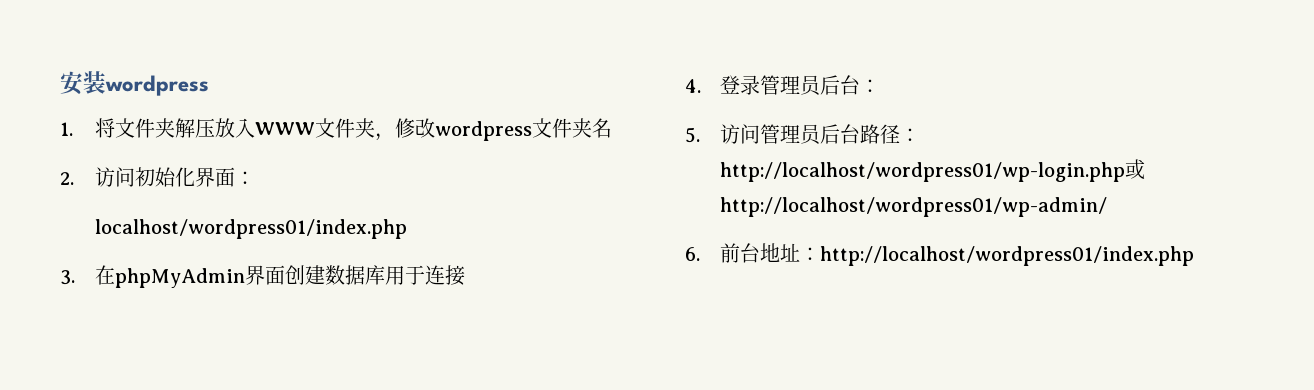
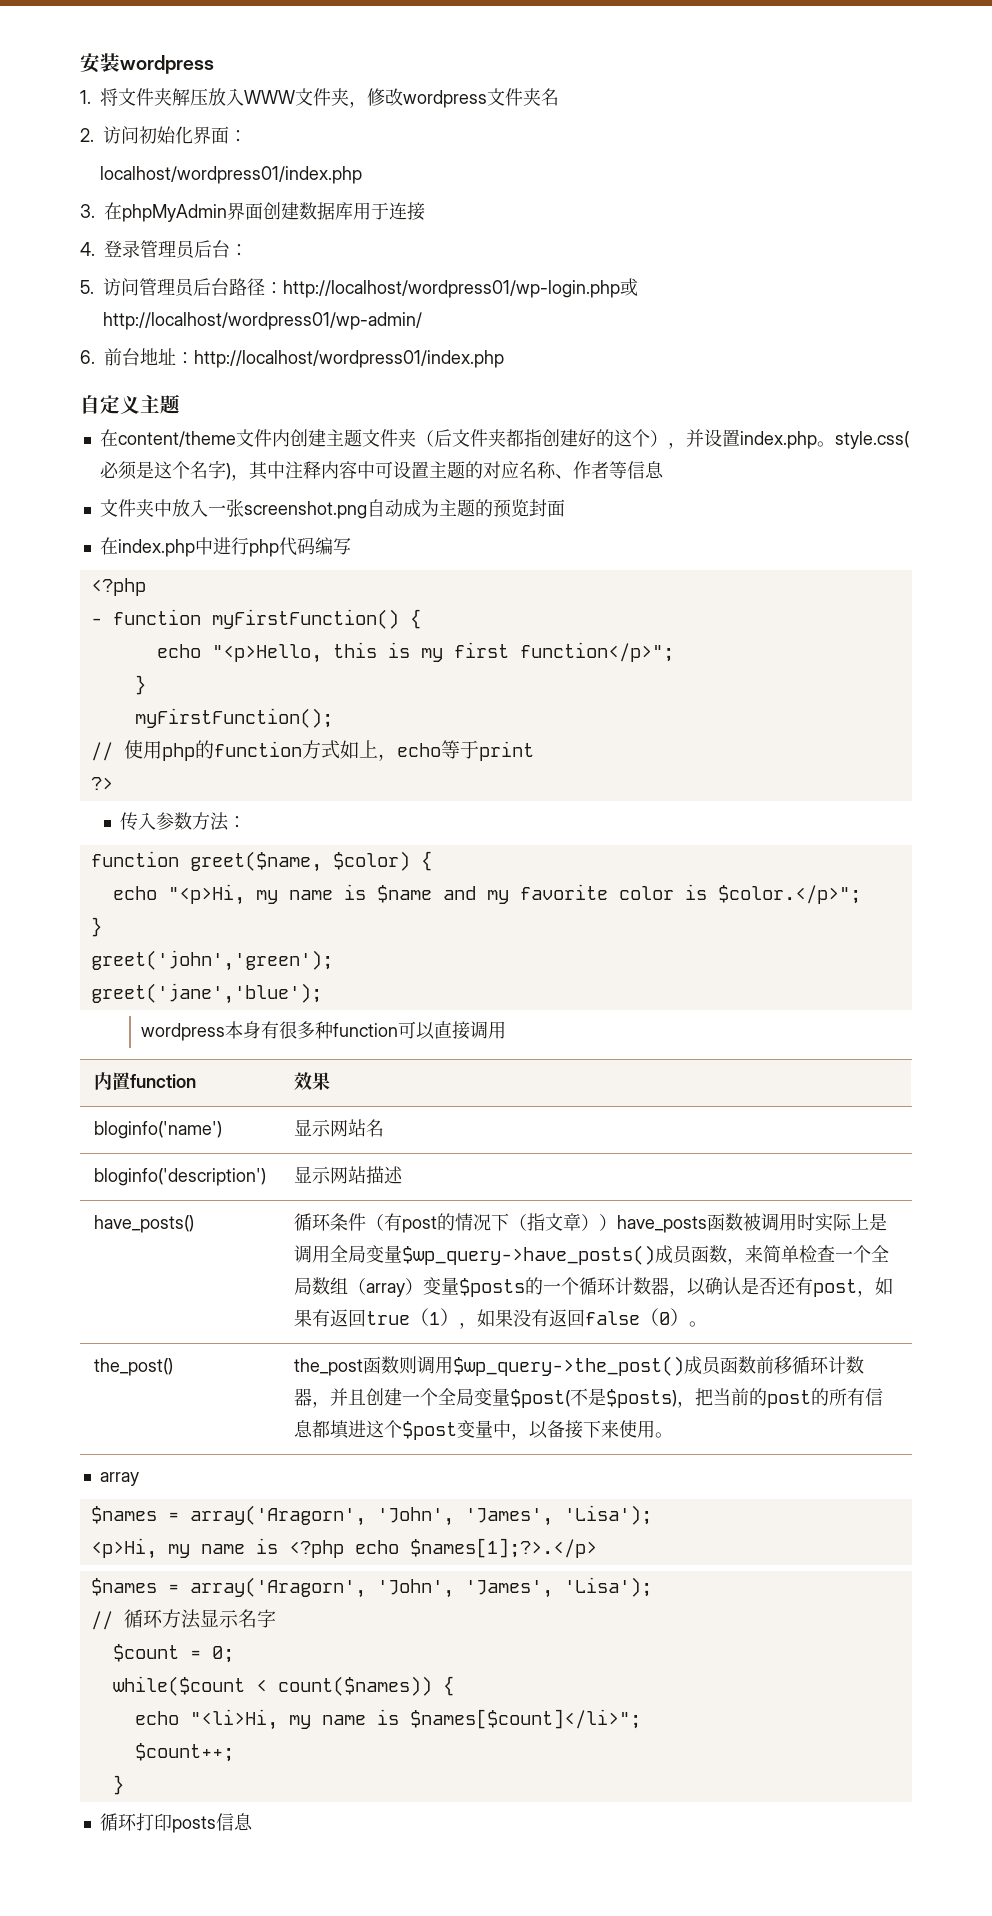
+ 自定义主题
+ 在content/theme文件内创建主题文件夹（后文件夹都指创建好的这个），并设置index.php。style.css(必须是这个名字)，其中注释内容中可设置主题的对应名称、作者等信息
+ 文件夹中放入一张screenshot.png自动成为主题的预览封面
+ 在index.php中进行php代码编写
+ <?php
+ - function myFirstFunction() {
+ echo "<p>Hello, this is my first function</p>";
+ }
+ myFirstFunction();
+ // 使用php的function方式如上，echo等于print
+ ?>
+ 传入参数方法：
+ function greet($name, $color) {
+ echo "<p>Hi, my name is $name and my favorite color is $color.</p>";
+ }
+ greet('john','green');
+ greet('jane','blue');
+ wordpress本身有很多种function可以直接调用
+ 内置function | 效果
+ bloginfo('name') | 显示网站名
+ bloginfo('description') | 显示网站描述
+ have_posts() | 循环条件（有post的情况下（指文章））have_posts函数被调用时实际上是调用全局变量$wp_query->have_posts()成员函数，来简单检查一个全局数组（array）变量$posts的一个循环计数器，以确认是否还有post，如果有返回true（1），如果没有返回false（0）。
+ the_post() | the_post函数则调用$wp_query->the_post()成员函数前移循环计数器，并且创建一个全局变量$post(不是$posts)，把当前的post的所有信息都填进这个$post变量中，以备接下来使用。
+ array
+ $names = array('Aragorn', 'John', 'James', 'Lisa');
+ <p>Hi, my name is <?php echo $names[1];?>.</p>
+ $names = array('Aragorn', 'John', 'James', 'Lisa');
+ // 循环方法显示名字
+ $count = 0;
+ while($count < count($names)) {
+ echo "<li>Hi, my name is $names[$count]</li>";
+ $count++;
+ }
+ 循环打印posts信息

